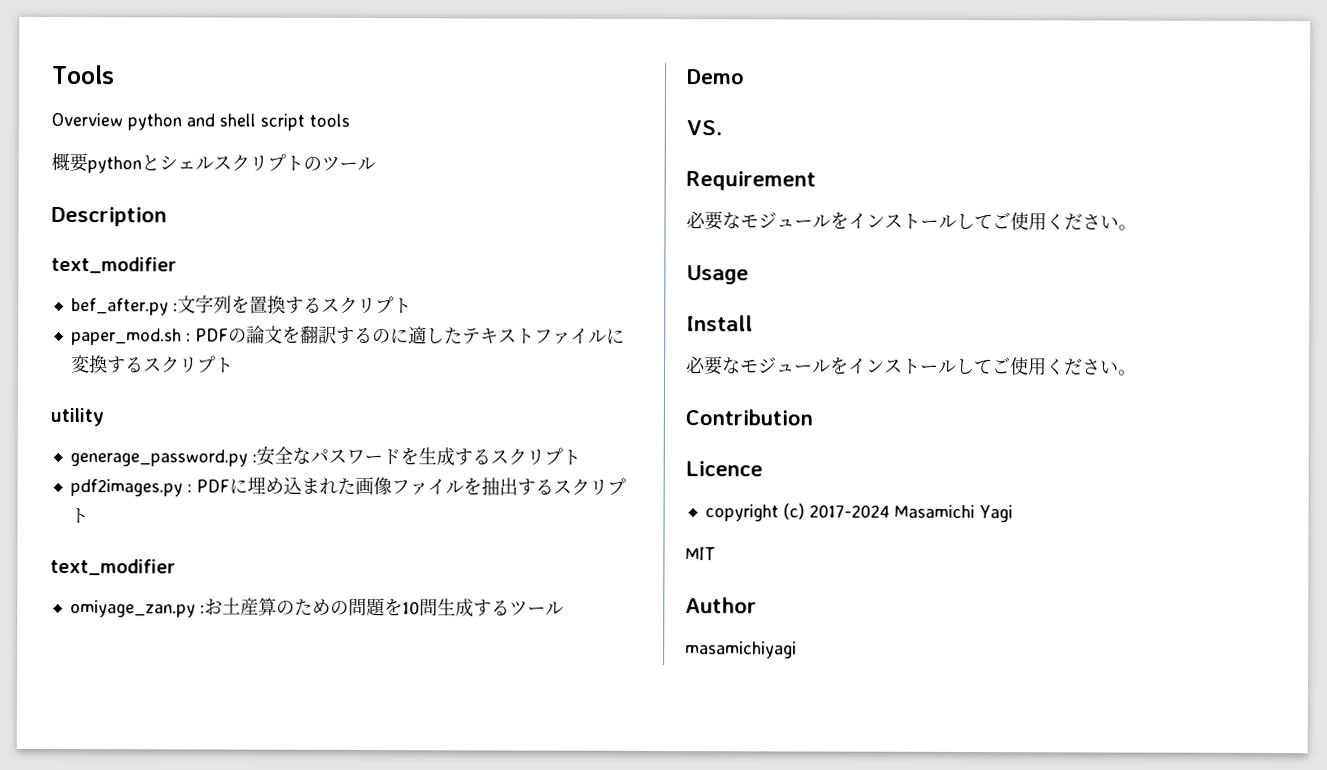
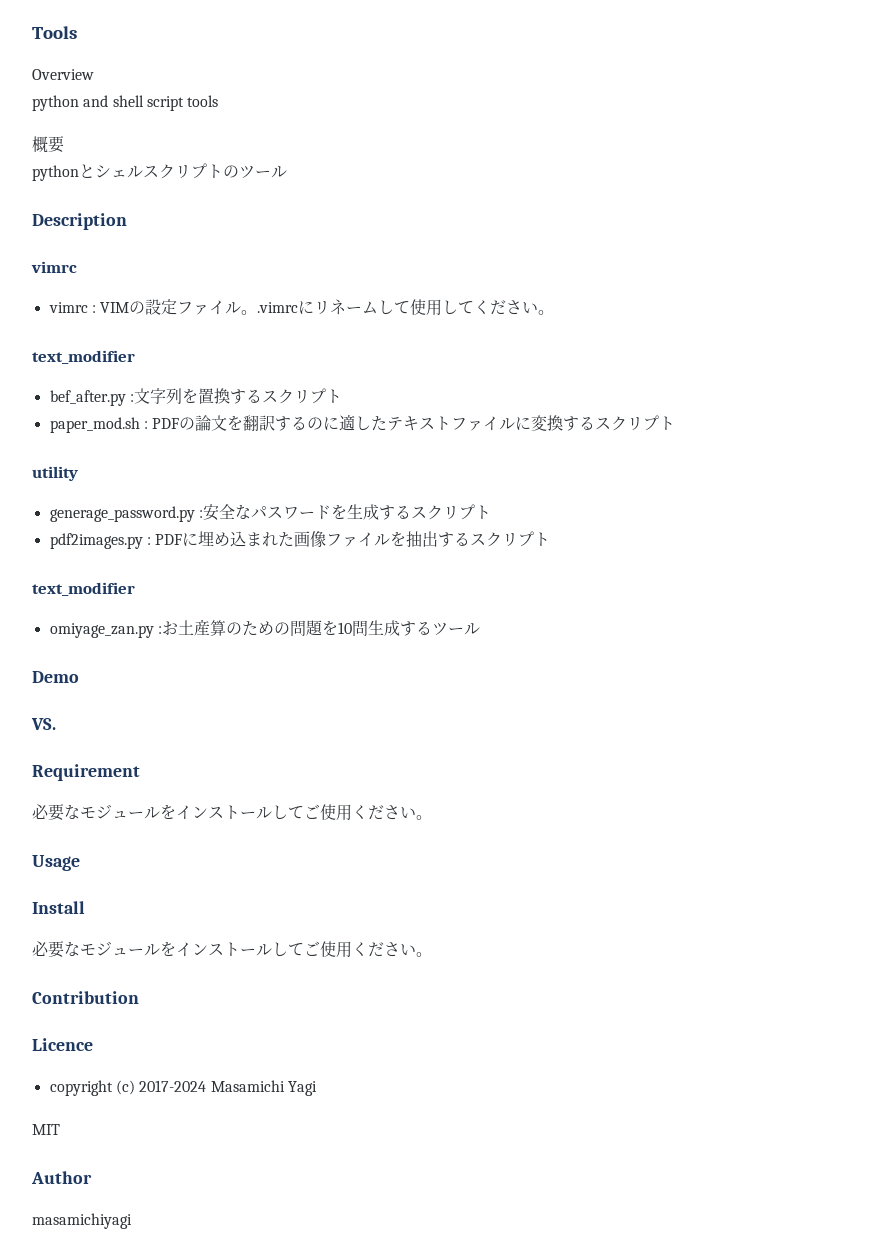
- Overview python and shell script tools
+ Overview
+ python and shell script tools
- 概要pythonとシェルスクリプトのツール
+ 概要
+ pythonとシェルスクリプトのツール
  Description
+ vimrc
+ vimrc : VIMの設定ファイル。.vimrcにリネームして使用してください。

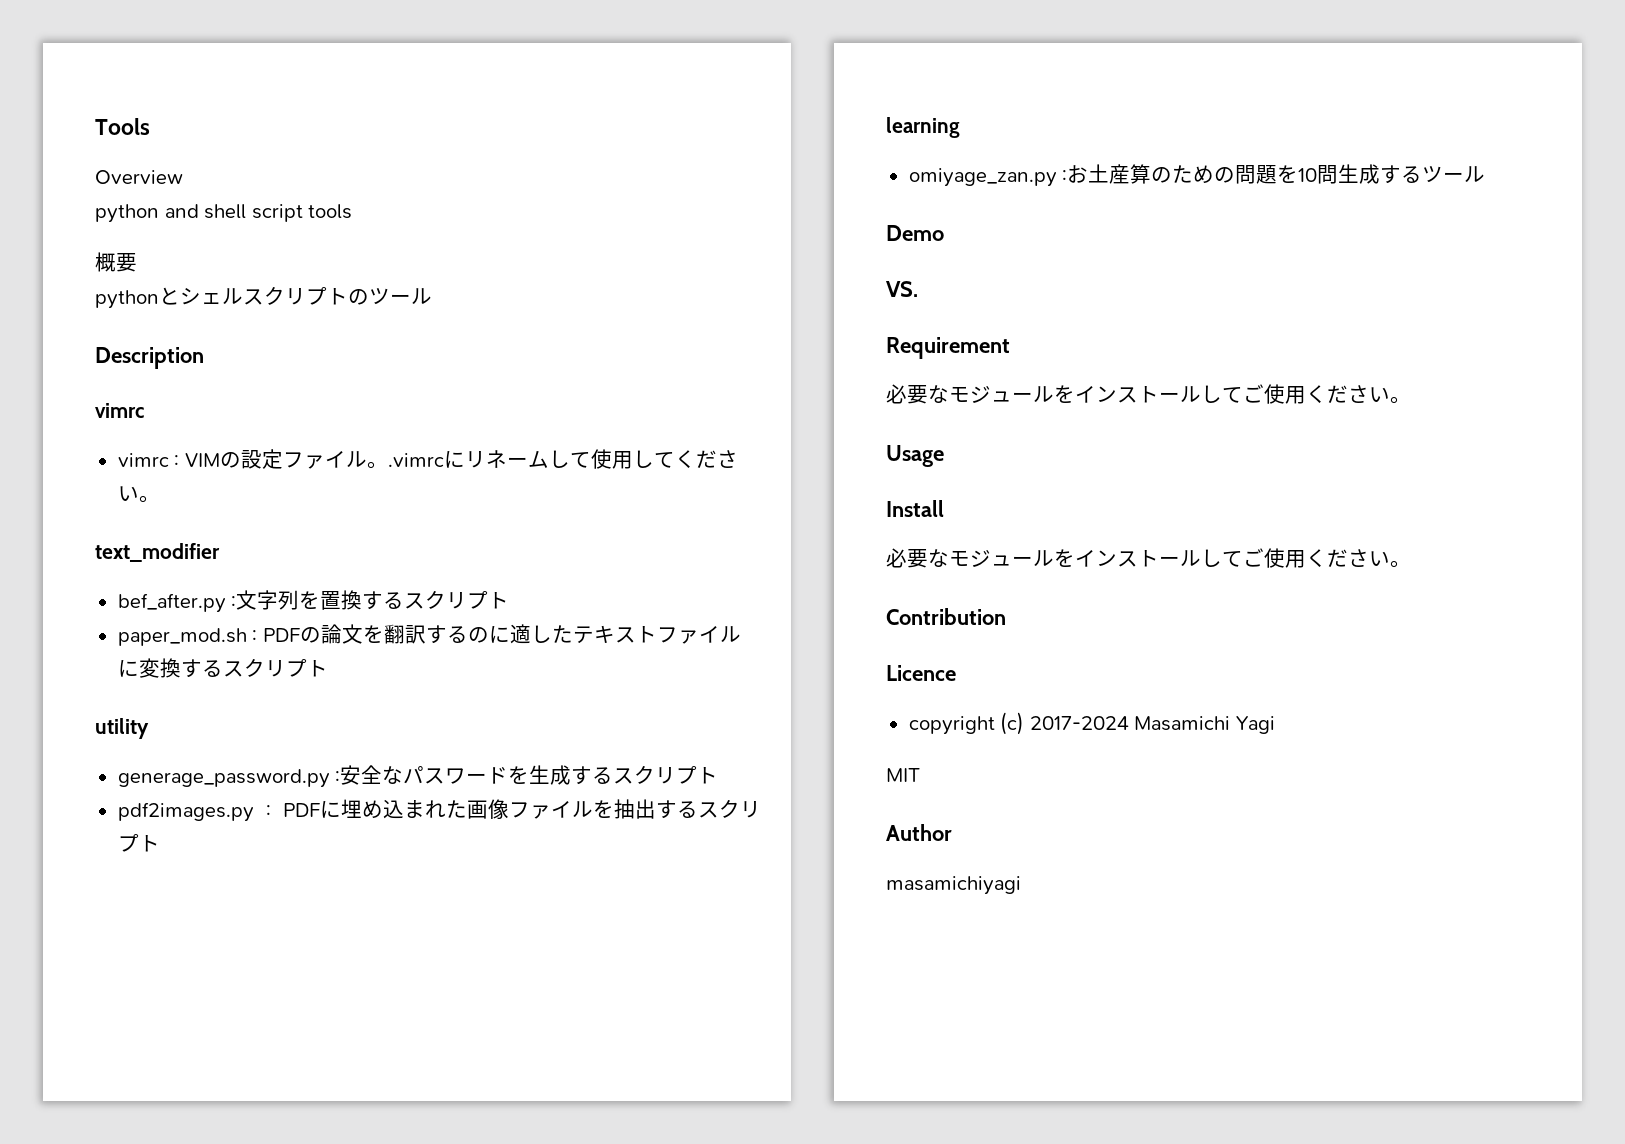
  pdf2images.py : PDFに埋め込まれた画像ファイルを抽出するスクリプト
- text_modifier
+ learning

